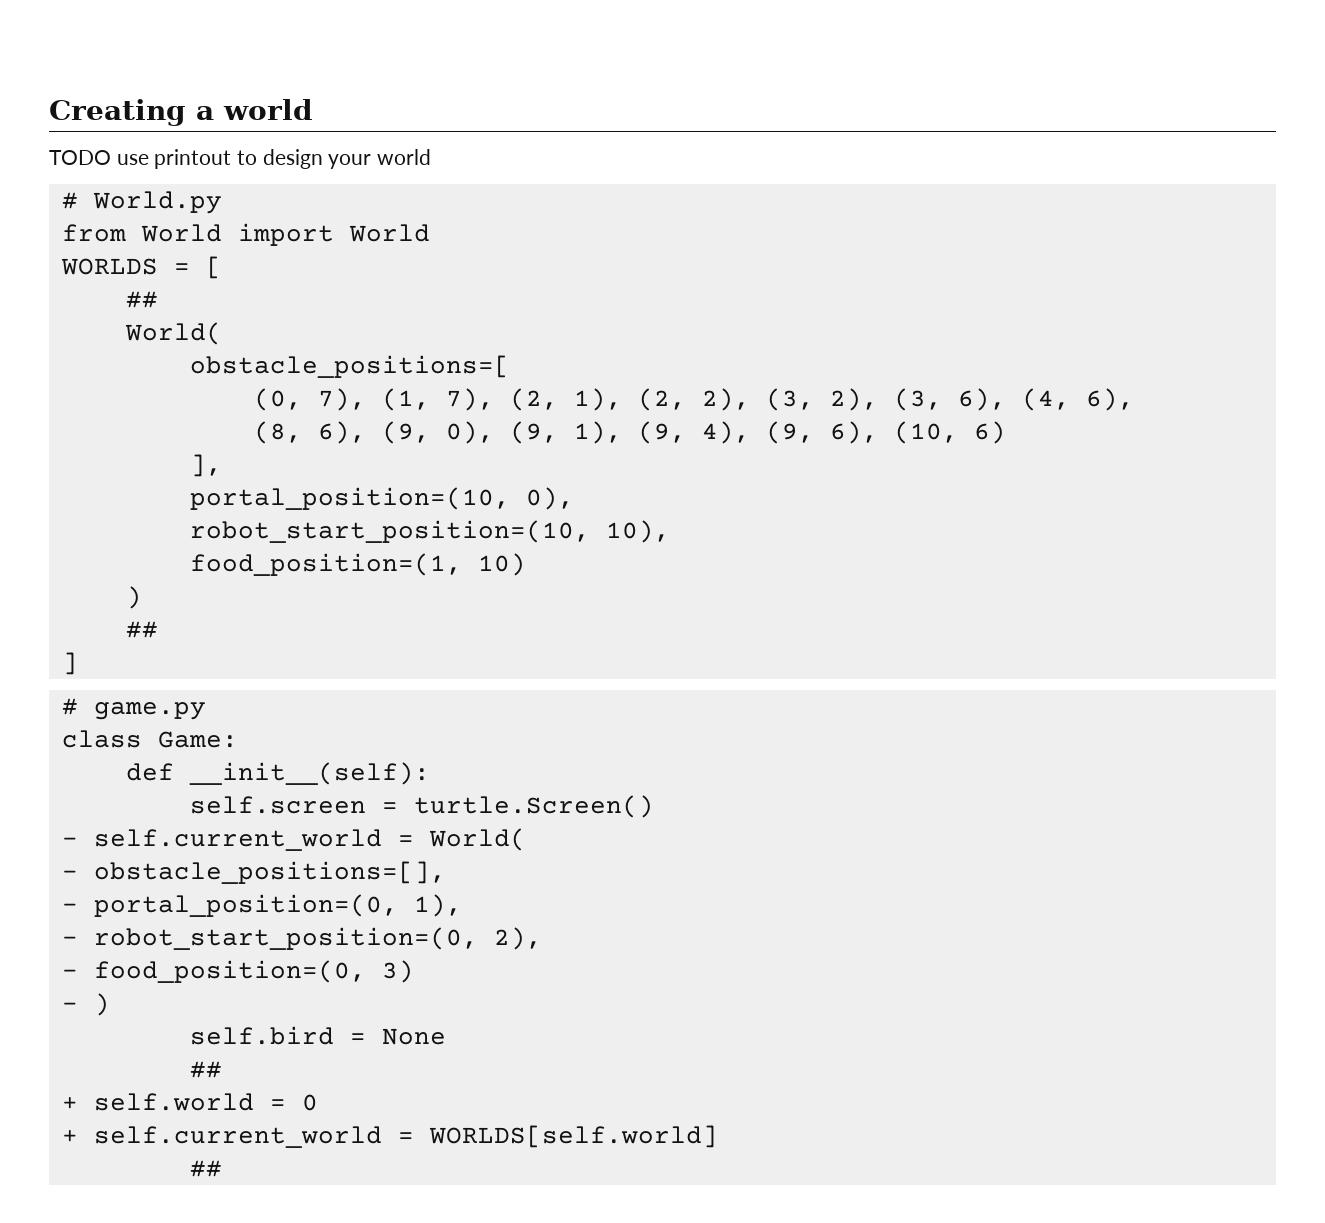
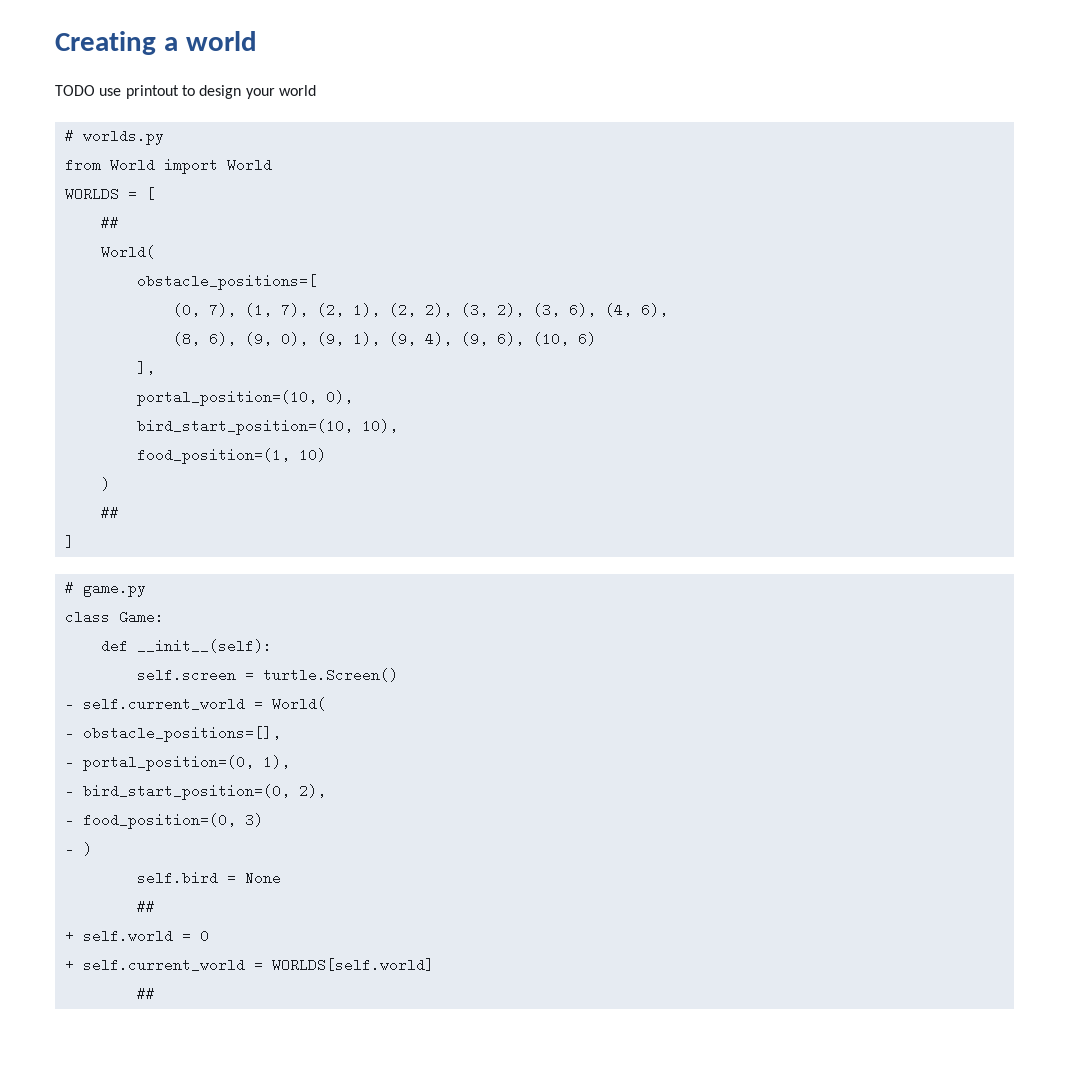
- # World.py
+ # worlds.py
- robot_start_position=(10, 10),
+ bird_start_position=(10, 10),
- - robot_start_position=(0, 2),
+ - bird_start_position=(0, 2),

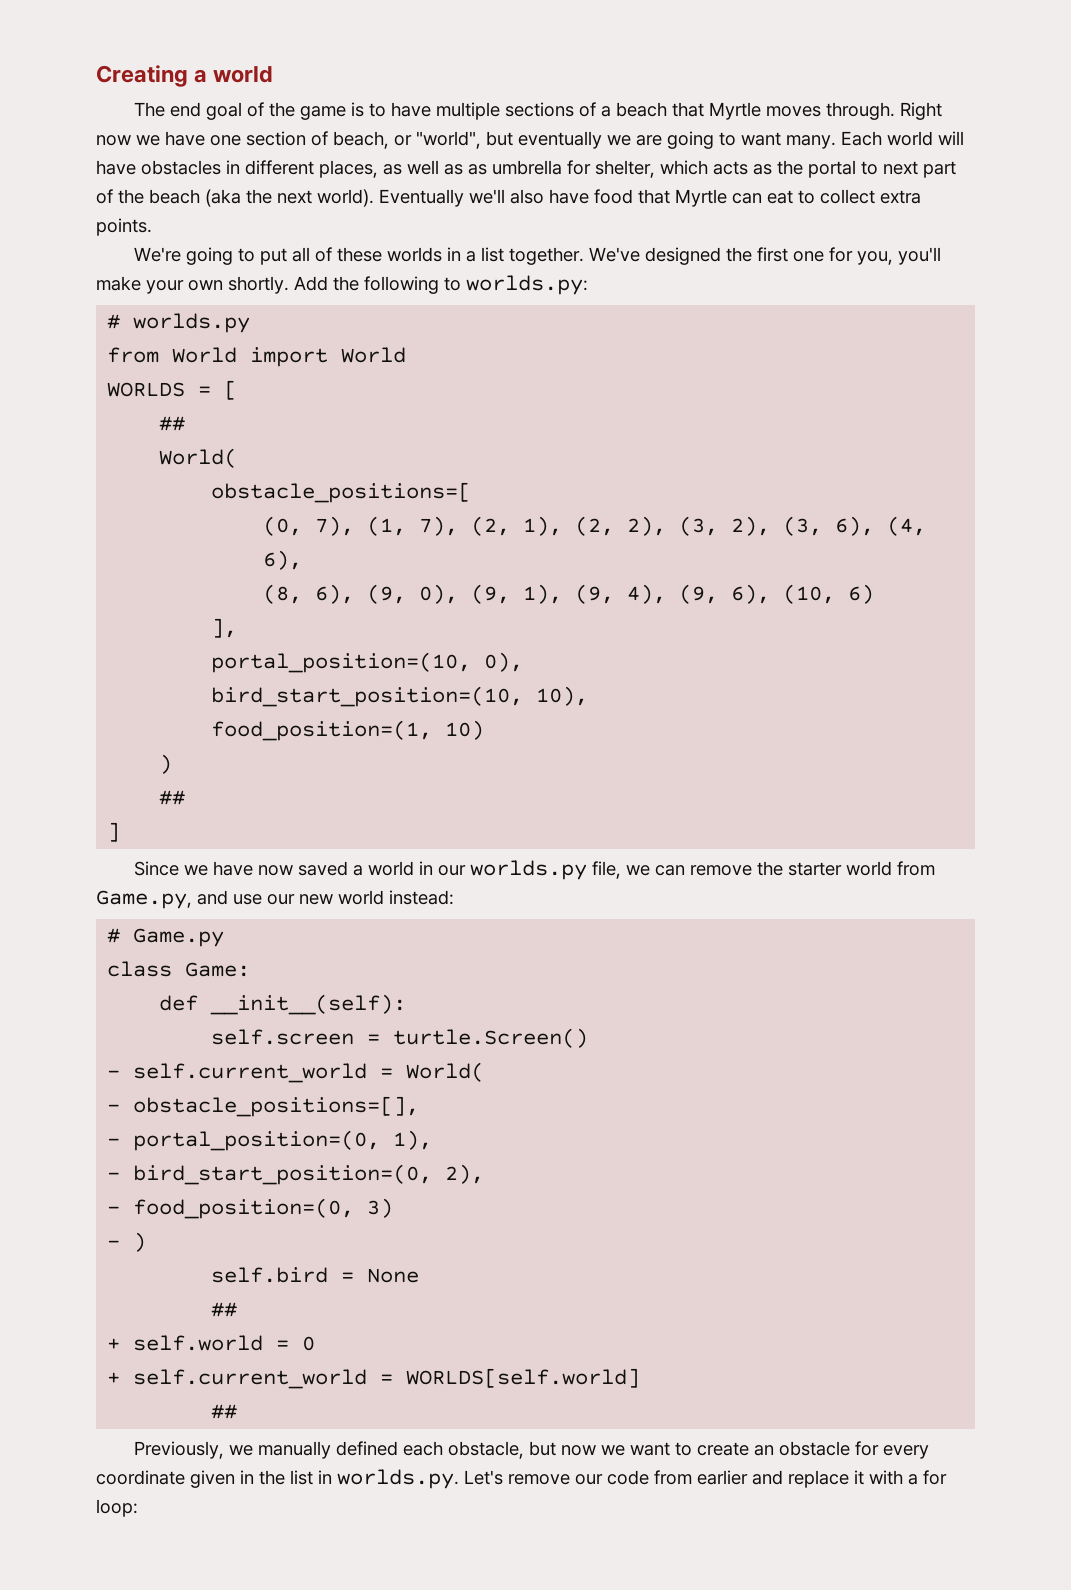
- TODO use printout to design your world
+ The end goal of the game is to have multiple sections of a beach that Myrtle moves through. Right now we have one section of beach, or "world", but eventually we are going to want many. Each world will have obstacles in different places, as well as as umbrella for shelter, which acts as the portal to next part of the beach (aka the next world). Eventually we'll also have food that Myrtle can eat to collect extra points.
+ We're going to put all of these worlds in a list together. We've designed the first one for you, you'll make your own shortly. Add the following to worlds.py:
- # game.py
+ Since we have now saved a world in our worlds.py file, we can remove the starter world from Game.py, and use our new world instead:
+ # Game.py
+ Previously, we manually defined each obstacle, but now we want to create an obstacle for every coordinate given in the list in worlds.py. Let's remove our code from earlier and replace it with a for loop:

